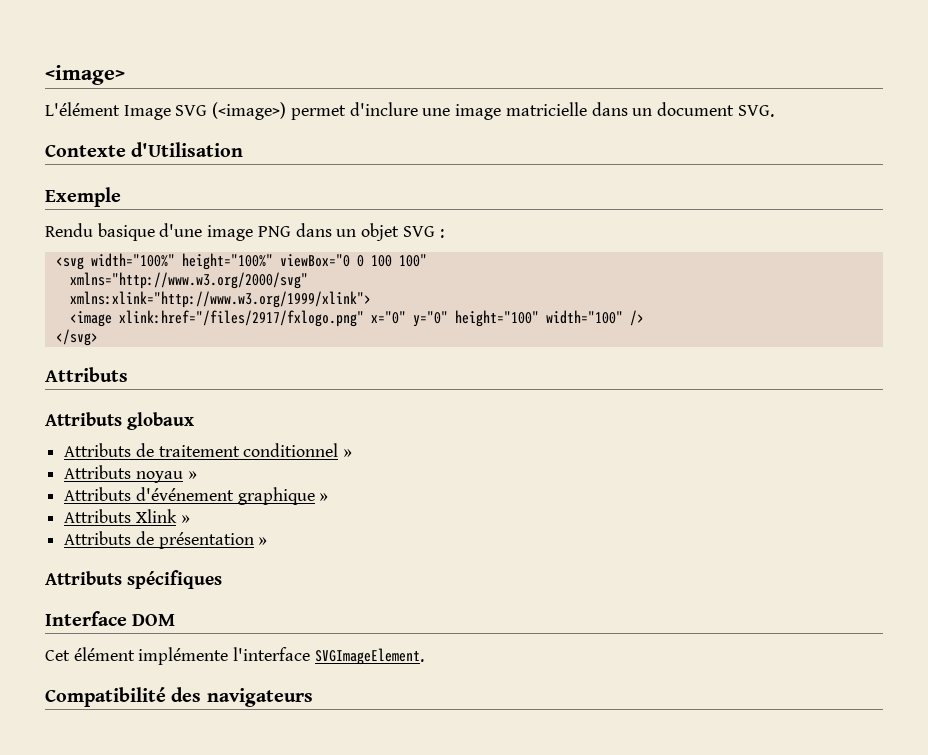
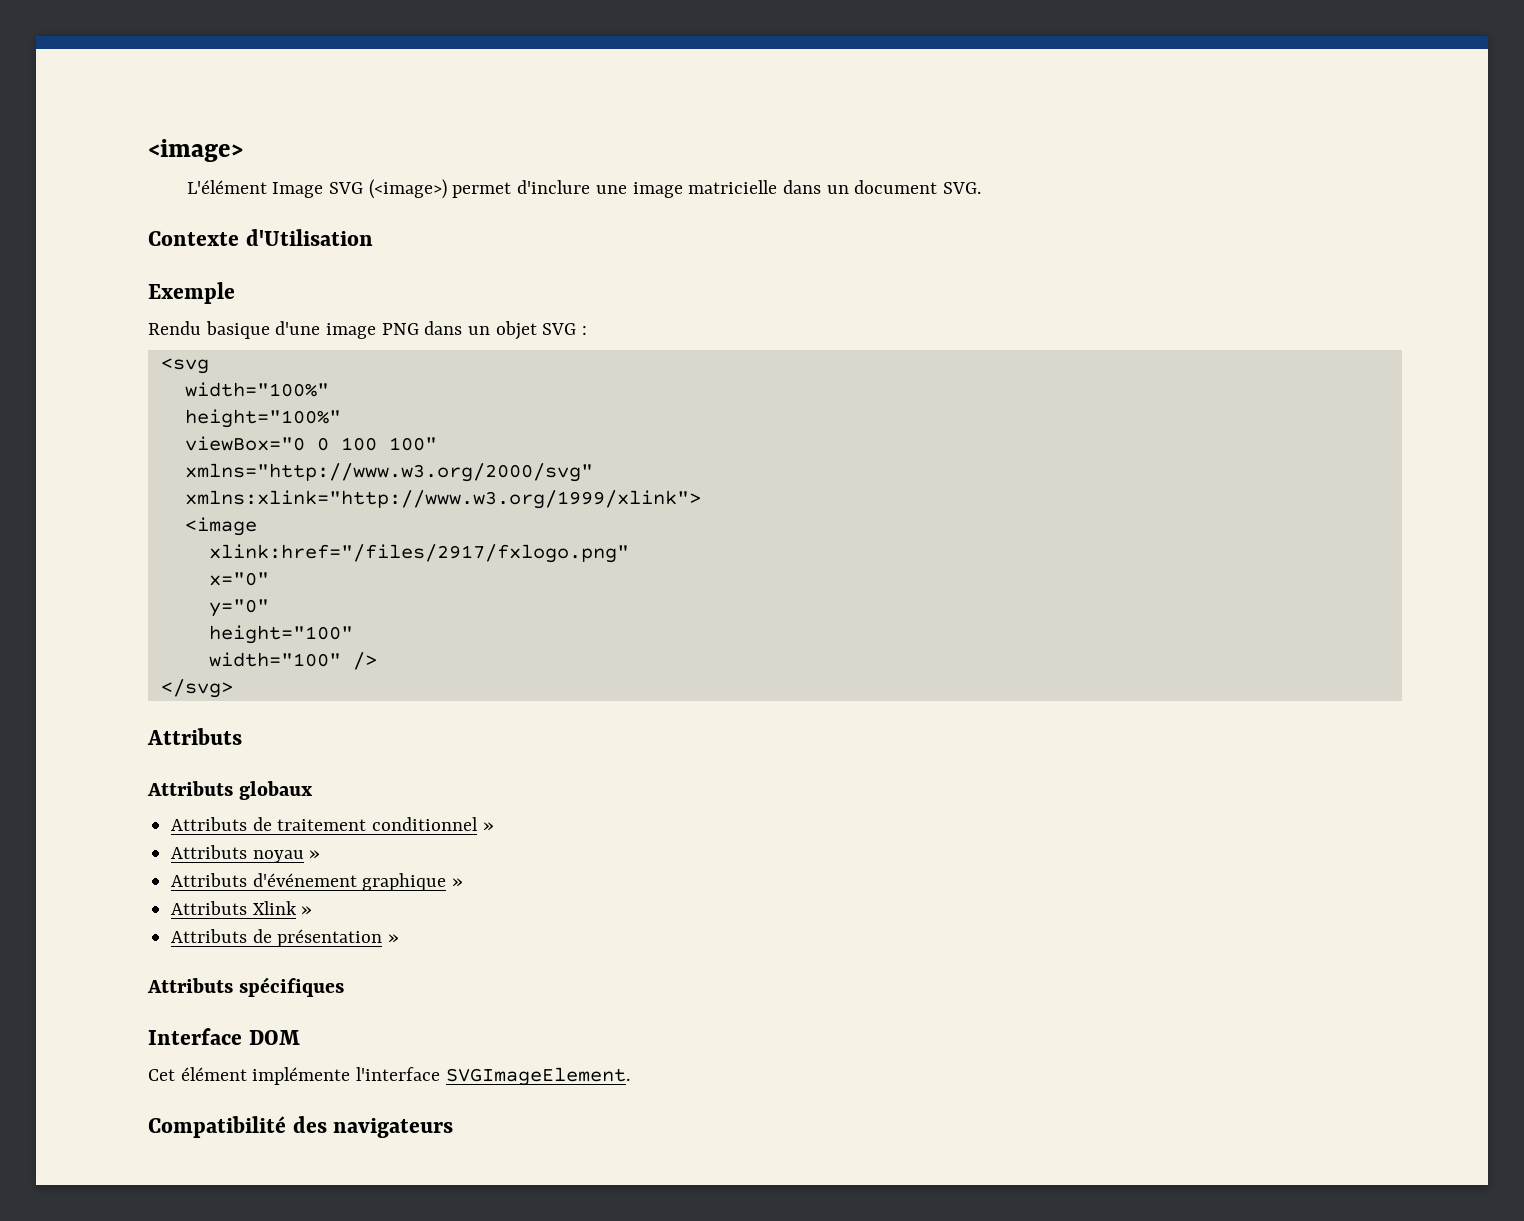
- <svg width="100%" height="100%" viewBox="0 0 100 100"
+ <svg
+ width="100%"
+ height="100%"
+ viewBox="0 0 100 100"
- <image xlink:href="/files/2917/fxlogo.png" x="0" y="0" height="100" width="100" />
+ <image
+ xlink:href="/files/2917/fxlogo.png"
+ x="0"
+ y="0"
+ height="100"
+ width="100" />

